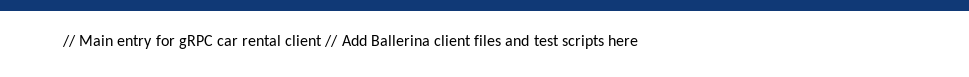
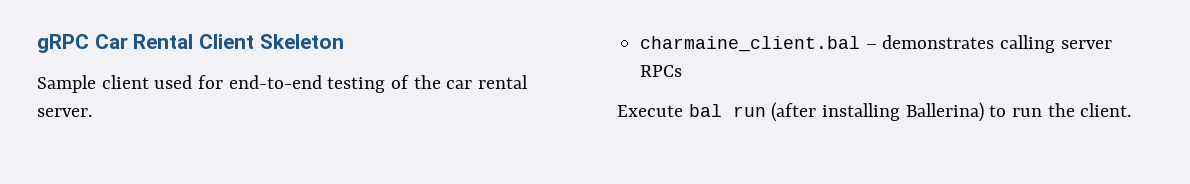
- // Main entry for gRPC car rental client // Add Ballerina client files and test scripts here
+ gRPC Car Rental Client Skeleton
+ Sample client used for end-to-end testing of the car rental server.
+ charmaine_client.bal – demonstrates calling server RPCs
+ Execute bal run (after installing Ballerina) to run the client.

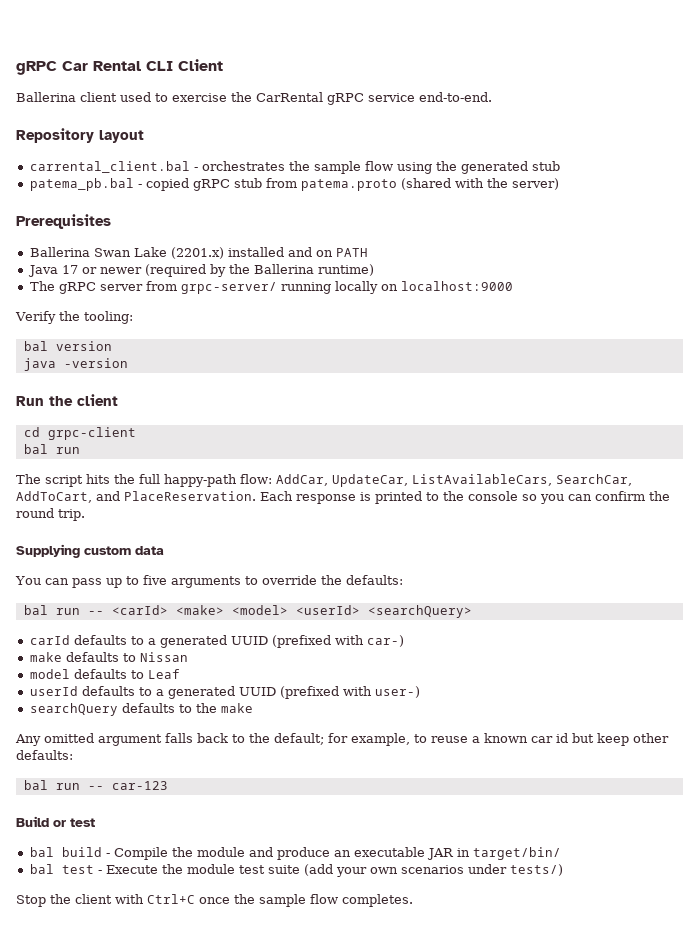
- gRPC Car Rental Client Skeleton
- Sample client used for end-to-end testing of the car rental server.
- charmaine_client.bal – demonstrates calling server RPCs
- Execute bal run (after installing Ballerina) to run the client.
+ gRPC Car Rental CLI Client
+ Ballerina client used to exercise the CarRental gRPC service end-to-end.
+ Repository layout
+ carrental_client.bal - orchestrates the sample flow using the generated stub
+ patema_pb.bal - copied gRPC stub from patema.proto (shared with the server)
+ Prerequisites
+ Ballerina Swan Lake (2201.x) installed and on PATH
+ Java 17 or newer (required by the Ballerina runtime)
+ The gRPC server from grpc-server/ running locally on localhost:9000
+ Verify the tooling:
+ bal version
+ java -version
+ Run the client
+ cd grpc-client
+ bal run
+ The script hits the full happy-path flow: AddCar, UpdateCar, ListAvailableCars, SearchCar, AddToCart, and PlaceReservation. Each response is printed to the console so you can confirm the round trip.
+ Supplying custom data
+ You can pass up to five arguments to override the defaults:
+ bal run -- <carId> <make> <model> <userId> <searchQuery>
+ carId defaults to a generated UUID (prefixed with car-)
+ make defaults to Nissan
+ model defaults to Leaf
+ userId defaults to a generated UUID (prefixed with user-)
+ searchQuery defaults to the make
+ Any omitted argument falls back to the default; for example, to reuse a known car id but keep other defaults:
+ bal run -- car-123
+ Build or test
+ bal build - Compile the module and produce an executable JAR in target/bin/
+ bal test - Execute the module test suite (add your own scenarios under tests/)
+ Stop the client with Ctrl+C once the sample flow completes.

